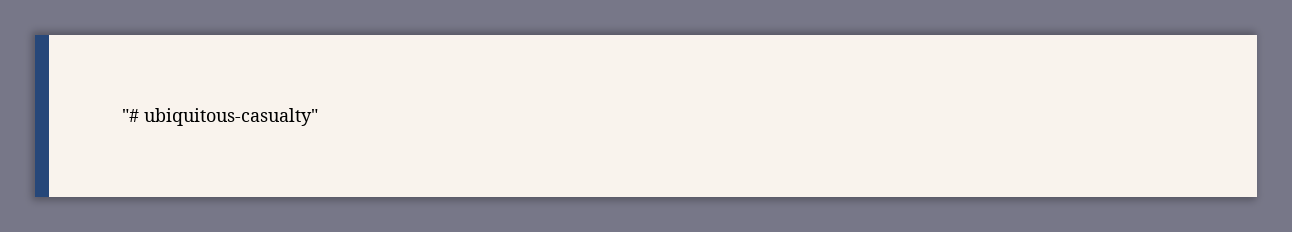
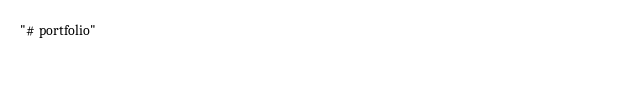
- "# ubiquitous-casualty"
+ "# portfolio"

